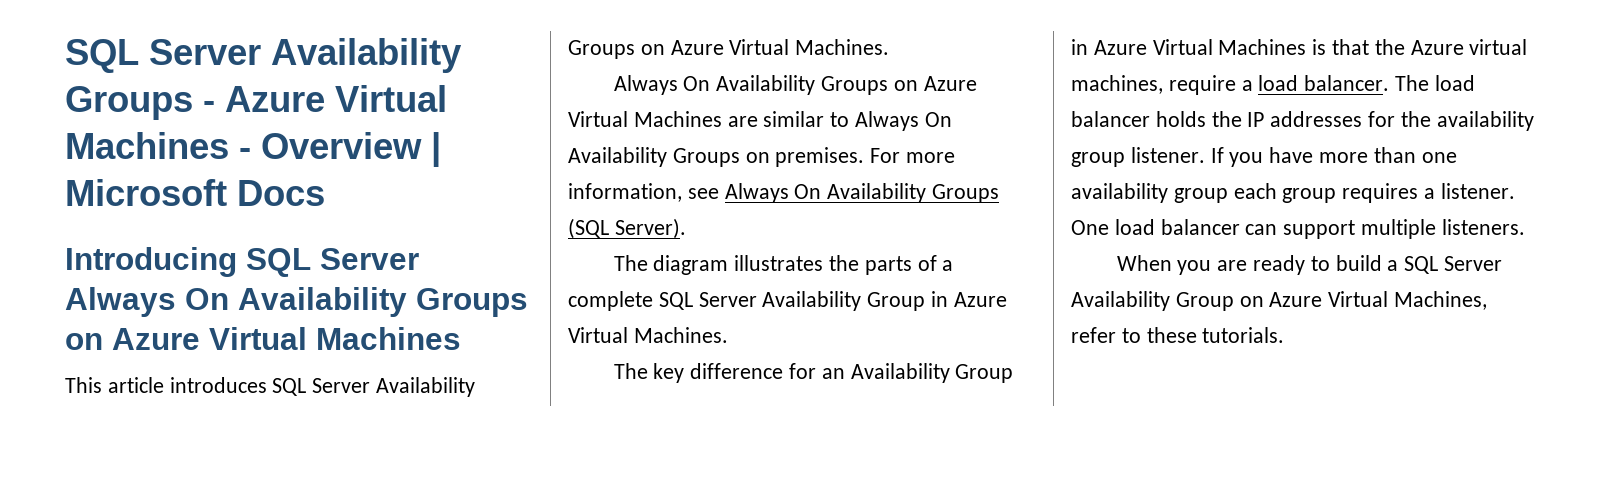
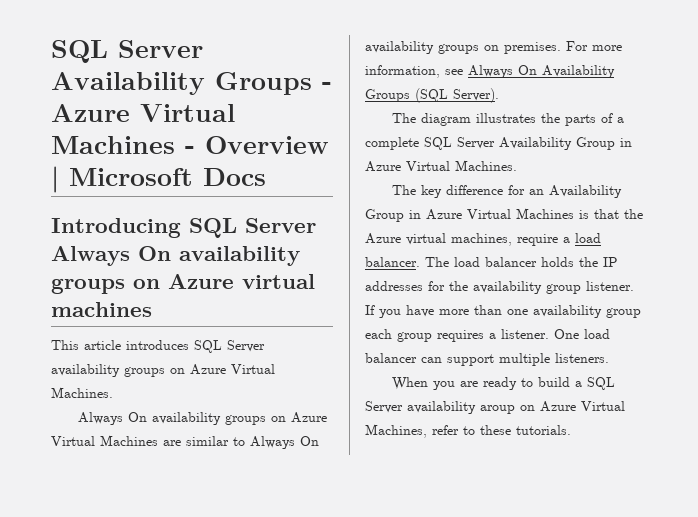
- Introducing SQL Server Always On Availability Groups on Azure Virtual Machines
+ Introducing SQL Server Always On availability groups on Azure virtual machines
- This article introduces SQL Server Availability Groups on Azure Virtual Machines.
+ This article introduces SQL Server availability groups on Azure Virtual Machines.
- Always On Availability Groups on Azure Virtual Machines are similar to Always On Availability Groups on premises.
+ Always On availability groups on Azure Virtual Machines are similar to Always On availability groups on premises.
- When you are ready to build a SQL Server Availability Group on Azure Virtual Machines, refer to these tutorials.
+ When you are ready to build a SQL Server availability aroup on Azure Virtual Machines, refer to these tutorials.

